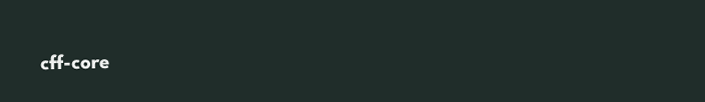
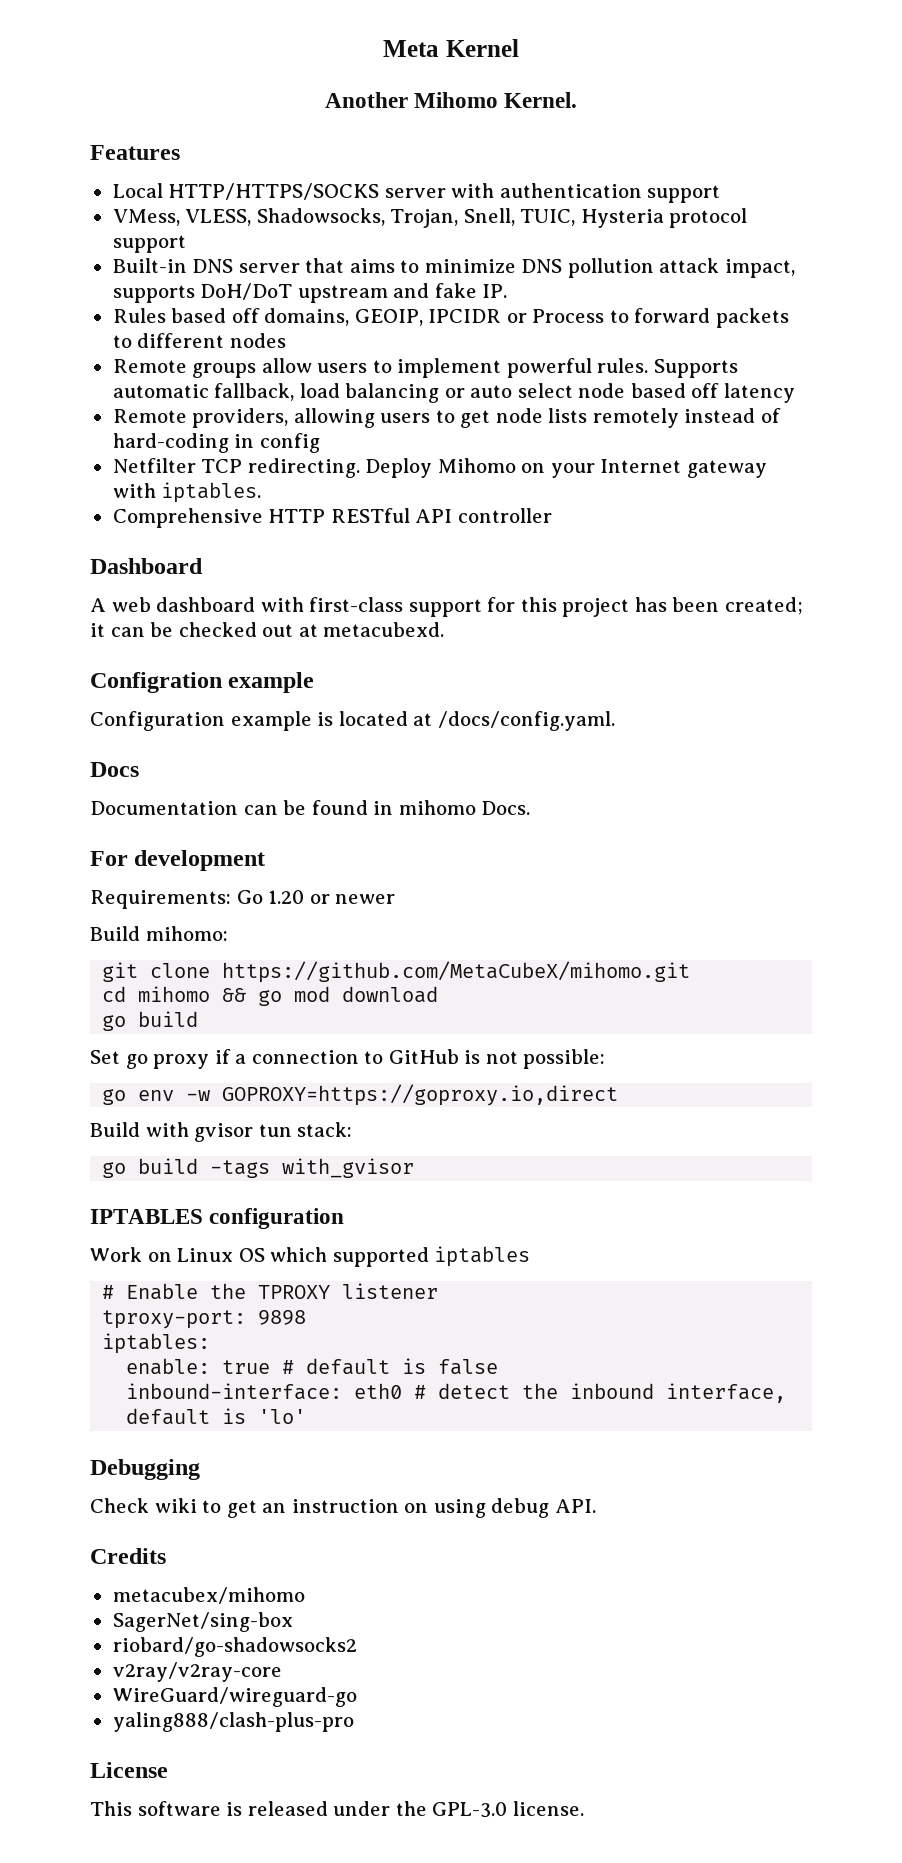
- cff-core
+ Meta Kernel
+ Another Mihomo Kernel.
+ Features
+ Local HTTP/HTTPS/SOCKS server with authentication support
+ VMess, VLESS, Shadowsocks, Trojan, Snell, TUIC, Hysteria protocol support
+ Built-in DNS server that aims to minimize DNS pollution attack impact, supports DoH/DoT upstream and fake IP.
+ Rules based off domains, GEOIP, IPCIDR or Process to forward packets to different nodes
+ Remote groups allow users to implement powerful rules. Supports automatic fallback, load balancing or auto select node based off latency
+ Remote providers, allowing users to get node lists remotely instead of hard-coding in config
+ Netfilter TCP redirecting. Deploy Mihomo on your Internet gateway with iptables.
+ Comprehensive HTTP RESTful API controller
+ Dashboard
+ A web dashboard with first-class support for this project has been created; it can be checked out at metacubexd.
+ Configration example
+ Configuration example is located at /docs/config.yaml.
+ Docs
+ Documentation can be found in mihomo Docs.
+ For development
+ Requirements: Go 1.20 or newer
+ Build mihomo:
+ git clone https://github.com/MetaCubeX/mihomo.git
+ cd mihomo && go mod download
+ go build
+ Set go proxy if a connection to GitHub is not possible:
+ go env -w GOPROXY=https://goproxy.io,direct
+ Build with gvisor tun stack:
+ go build -tags with_gvisor
+ IPTABLES configuration
+ Work on Linux OS which supported iptables
+ # Enable the TPROXY listener
+ tproxy-port: 9898
+ iptables:
+ enable: true # default is false
+ inbound-interface: eth0 # detect the inbound interface, default is 'lo'
+ Debugging
+ Check wiki to get an instruction on using debug API.
+ Credits
+ metacubex/mihomo
+ SagerNet/sing-box
+ riobard/go-shadowsocks2
+ v2ray/v2ray-core
+ WireGuard/wireguard-go
+ yaling888/clash-plus-pro
+ License
+ This software is released under the GPL-3.0 license.

